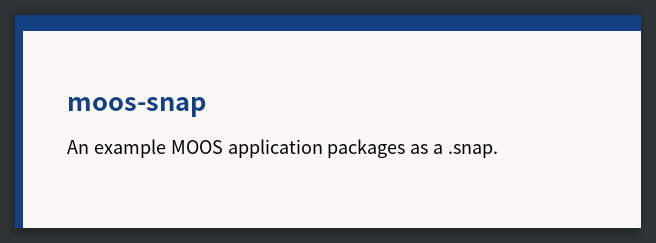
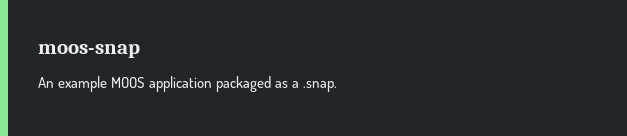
- An example MOOS application packages as a .snap.
+ An example MOOS application packaged as a .snap.

